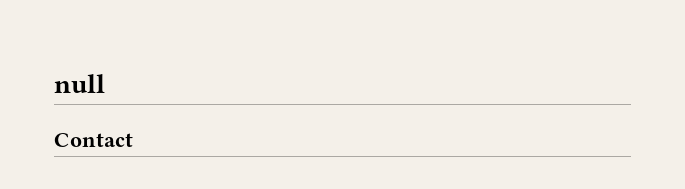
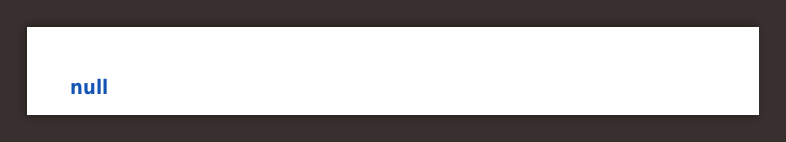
- Contact

